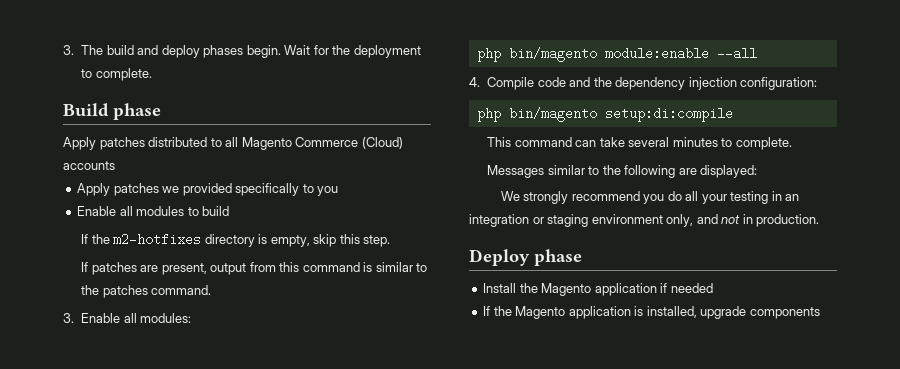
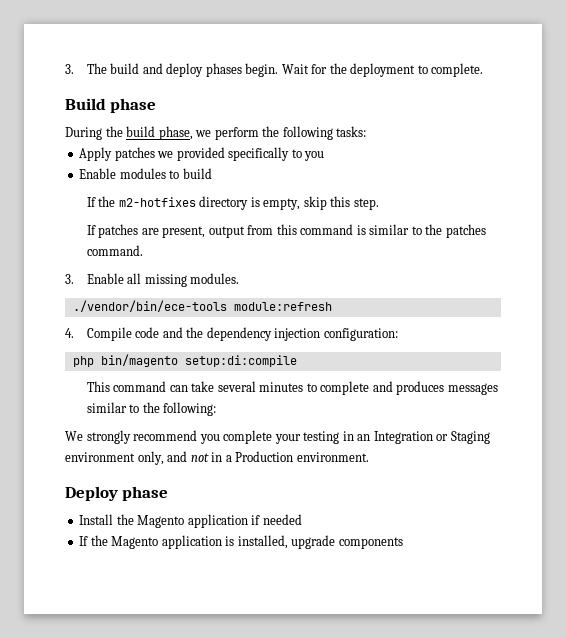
- Apply patches distributed to all Magento Commerce (Cloud) accounts
+ During the build phase, we perform the following tasks:
- Enable all modules to build
+ Enable modules to build
- 3. Enable all modules:
- php bin/magento module:enable --all
+ 3. Enable all missing modules.
+ ./vendor/bin/ece-tools module:refresh
- This command can take several minutes to complete.
- Messages similar to the following are displayed:
+ This command can take several minutes to complete and produces messages similar to the following:
- We strongly recommend you do all your testing in an integration or staging environment only, and not in production.
+ We strongly recommend you complete your testing in an Integration or Staging environment only, and not in a Production environment.

